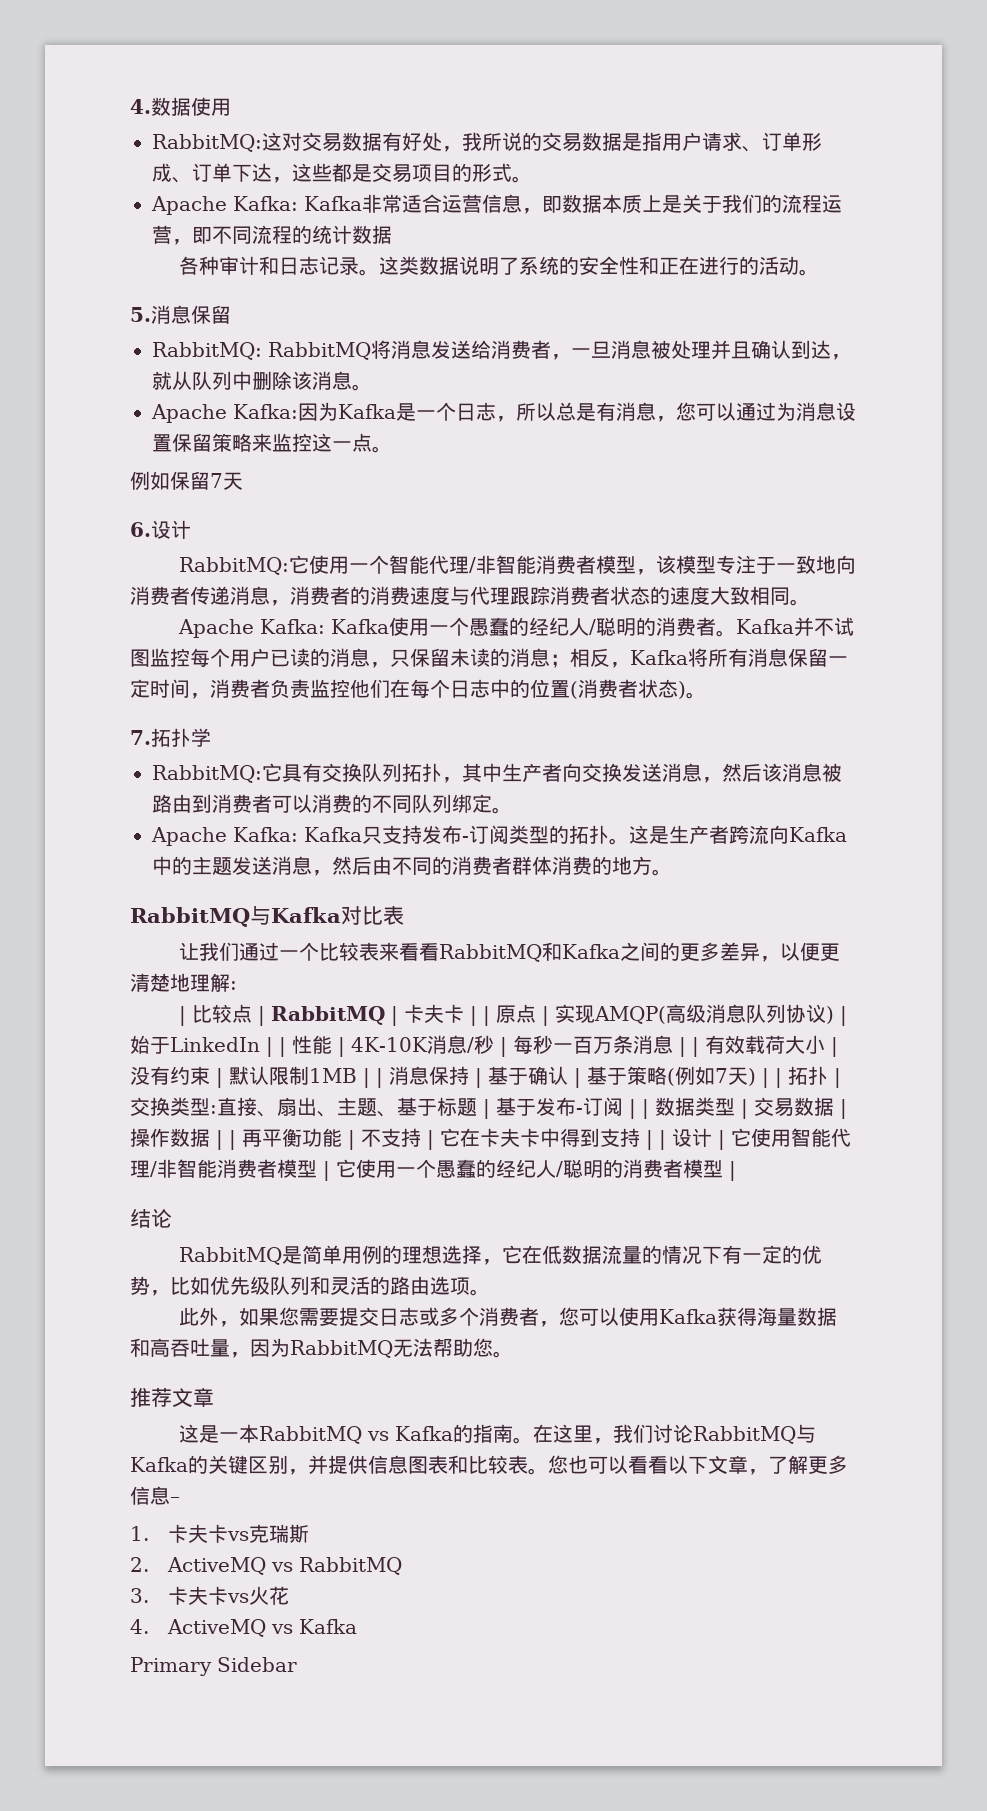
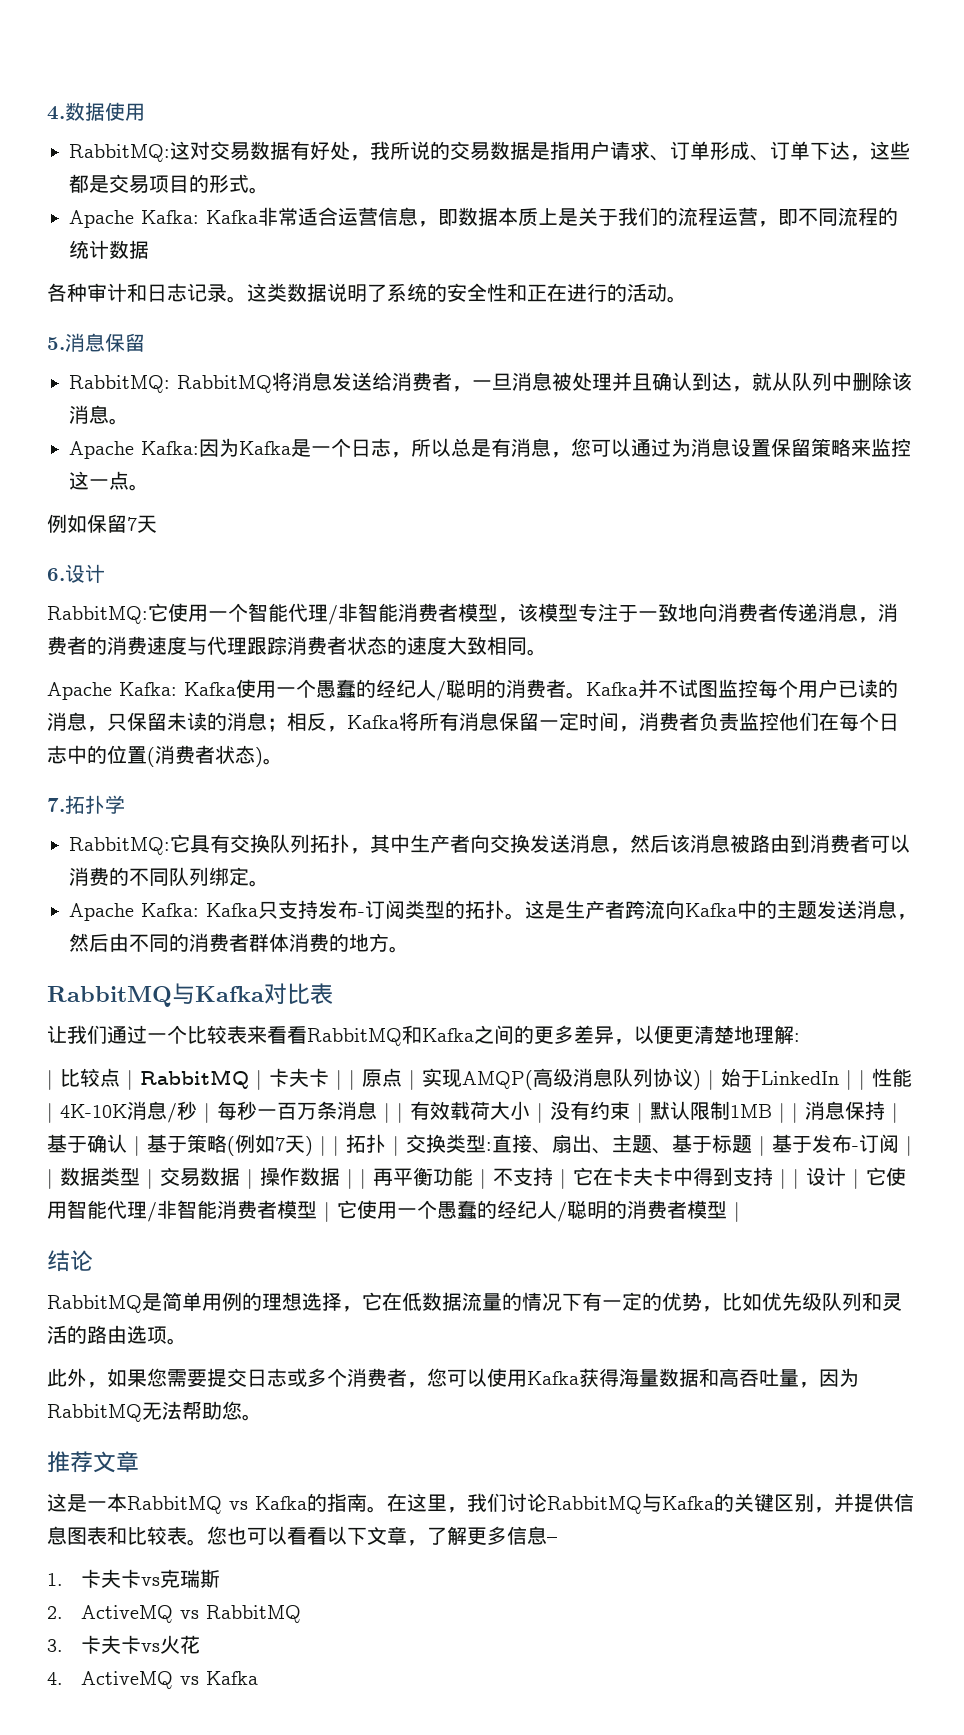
- Primary Sidebar

